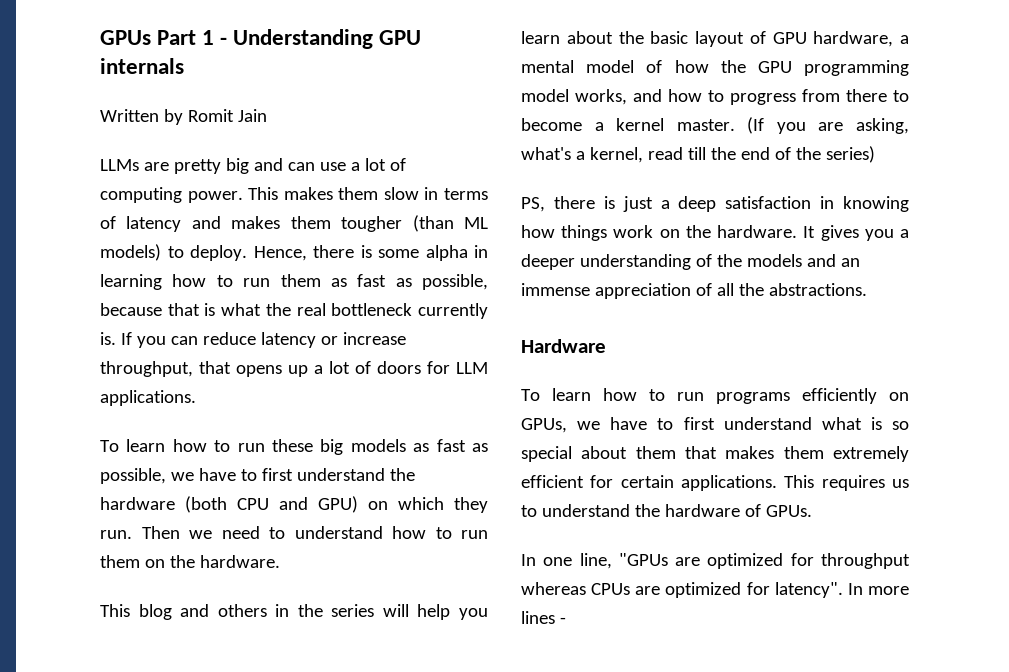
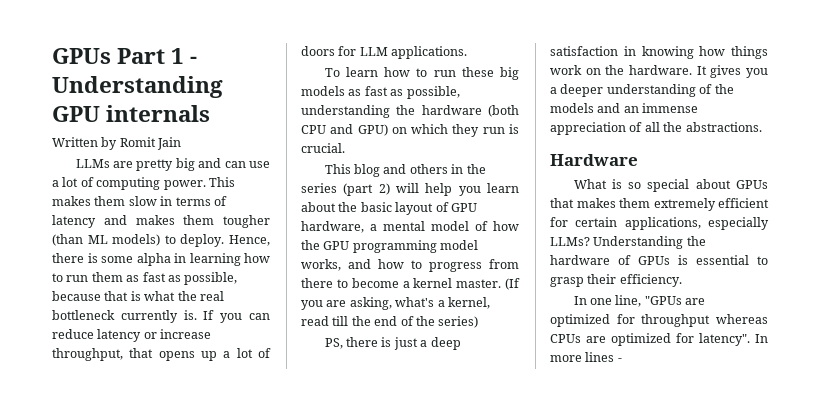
- To learn how to run these big models as fast as possible, we have to first understand the hardware (both CPU and GPU) on which they run. Then we need to understand how to run them on the hardware.
+ To learn how to run these big models as fast as possible, understanding the hardware (both CPU and GPU) on which they run is crucial.
- This blog and others in the series will help you learn about the basic layout of GPU hardware, a mental model of how the GPU programming model works, and how to progress from there to become a kernel master.
+ This blog and others in the series (part 2) will help you learn about the basic layout of GPU hardware, a mental model of how the GPU programming model works, and how to progress from there to become a kernel master.
- To learn how to run programs efficiently on GPUs, we have to first understand what is so special about them that makes them extremely efficient for certain applications. This requires us to understand the hardware of GPUs.
+ What is so special about GPUs that makes them extremely efficient for certain applications, especially LLMs? Understanding the hardware of GPUs is essential to grasp their efficiency.

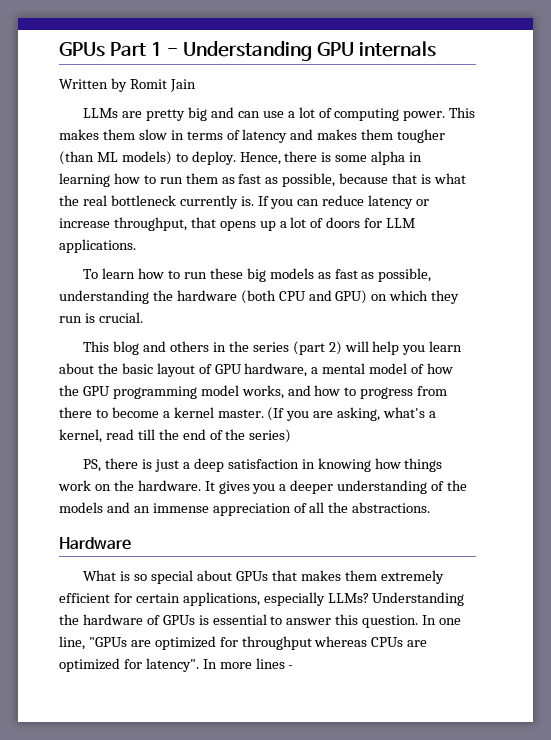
- Understanding the hardware of GPUs is essential to grasp their efficiency.
- In one line, "GPUs are optimized for throughput whereas CPUs are optimized for latency".
+ Understanding the hardware of GPUs is essential to answer this question. In one line, "GPUs are optimized for throughput whereas CPUs are optimized for latency".

